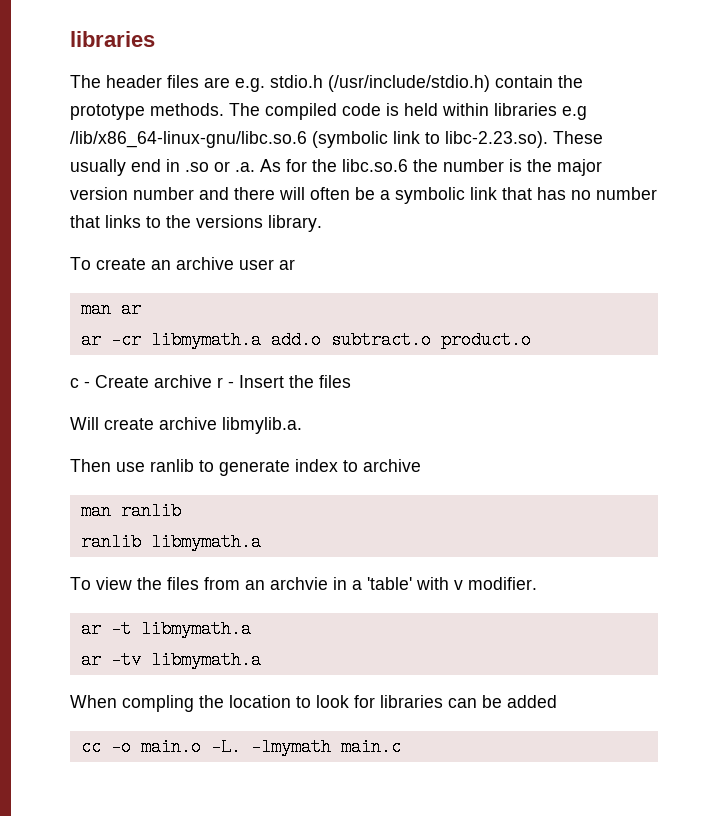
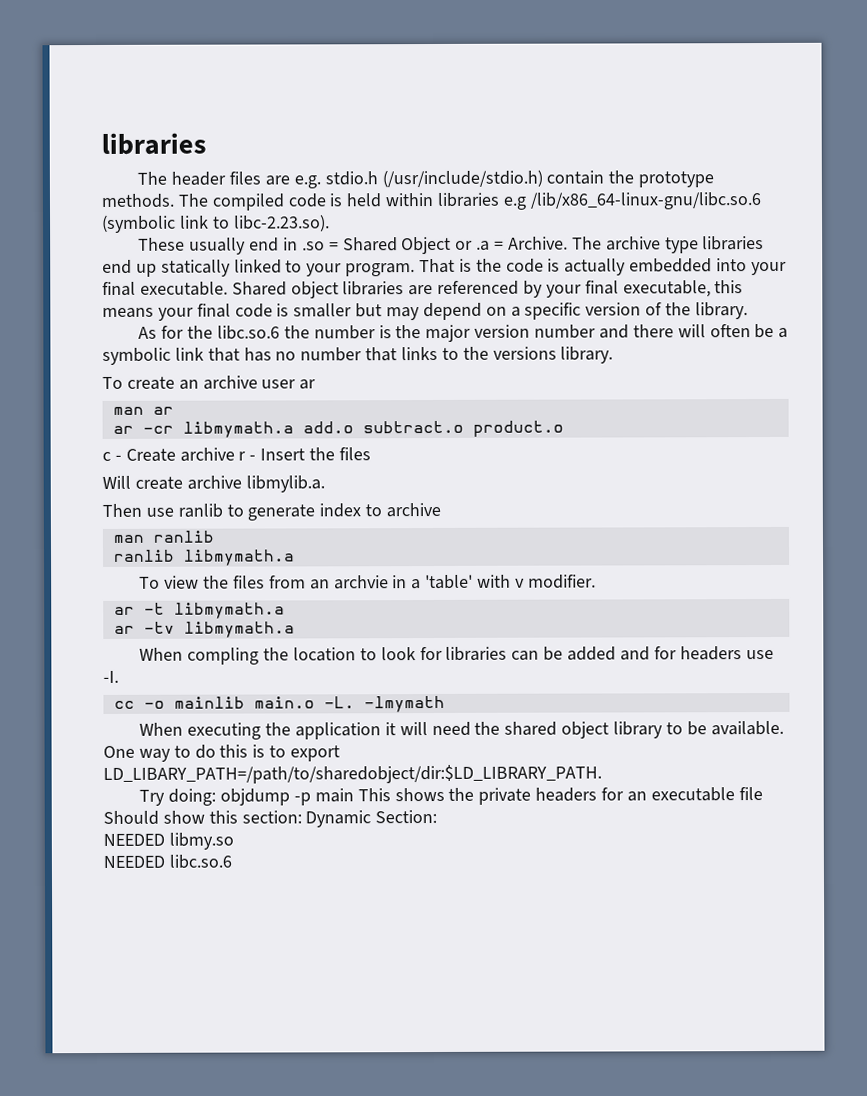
- The compiled code is held within libraries e.g /lib/x86_64-linux-gnu/libc.so.6 (symbolic link to libc-2.23.so). These usually end in .so or .a. As for the libc.so.6 the number is the major version number and there will often be a symbolic link that has no number that links to the versions library.
+ The compiled code is held within libraries e.g /lib/x86_64-linux-gnu/libc.so.6 (symbolic link to libc-2.23.so).
+ These usually end in .so = Shared Object or .a = Archive. The archive type libraries end up statically linked to your program. That is the code is actually embedded into your final executable. Shared object libraries are referenced by your final executable, this means your final code is smaller but may depend on a specific version of the library.
+ As for the libc.so.6 the number is the major version number and there will often be a symbolic link that has no number that links to the versions library.
- When compling the location to look for libraries can be added
+ When compling the location to look for libraries can be added and for headers use -I.
- cc -o main.o -L.
+ cc -o mainlib main.o -L.
- -lmymath main.c
+ -lmymath
+ When executing the application it will need the shared object library to be available. One way to do this is to export LD_LIBARY_PATH=/path/to/sharedobject/dir:$LD_LIBRARY_PATH.
+ Try doing: objdump -p main This shows the private headers for an executable file Should show this section: Dynamic Section:
+ NEEDED libmy.so
+ NEEDED libc.so.6

